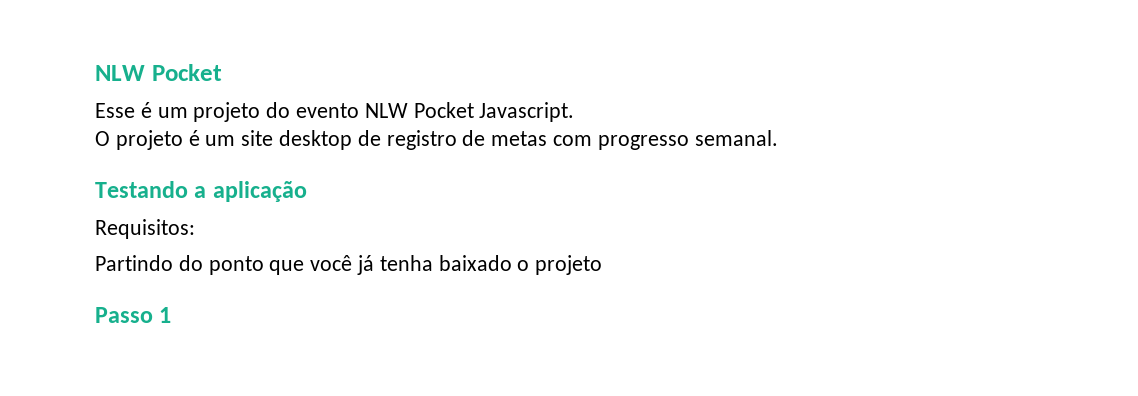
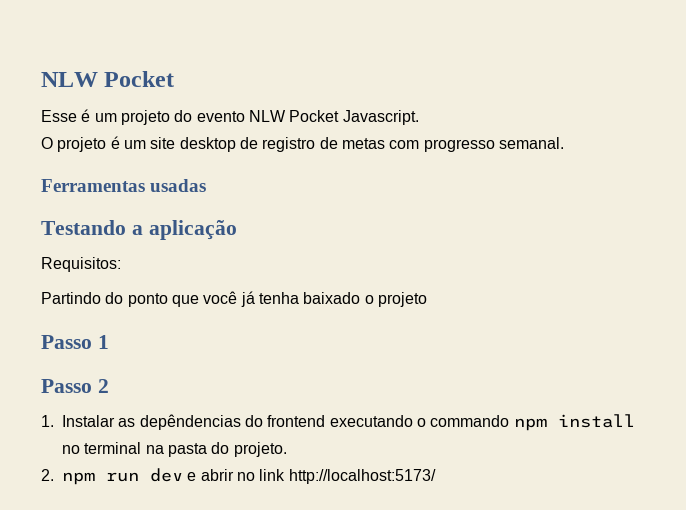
+ Ferramentas usadas
+ Passo 2
+ 1. Instalar as depêndencias do frontend executando o commando npm install no terminal na pasta do projeto.
+ 2. npm run dev e abrir no link http://localhost:5173/

